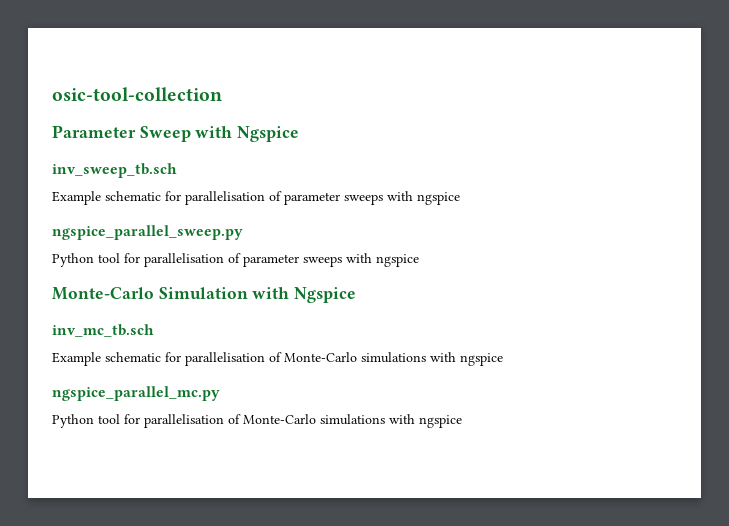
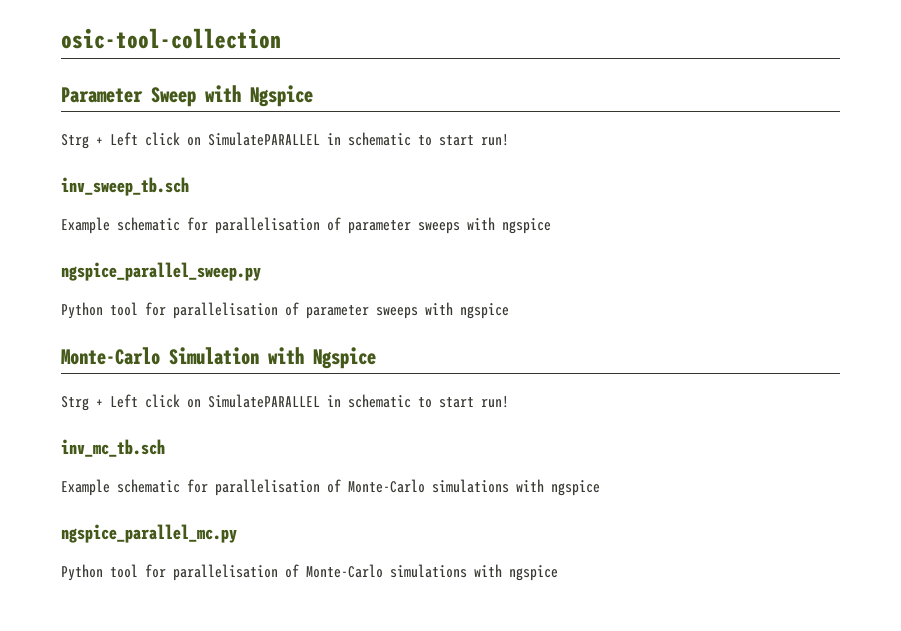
  Parameter Sweep with Ngspice
+ Strg + Left click on SimulatePARALLEL in schematic to start run!
  Monte-Carlo Simulation with Ngspice
+ Strg + Left click on SimulatePARALLEL in schematic to start run!

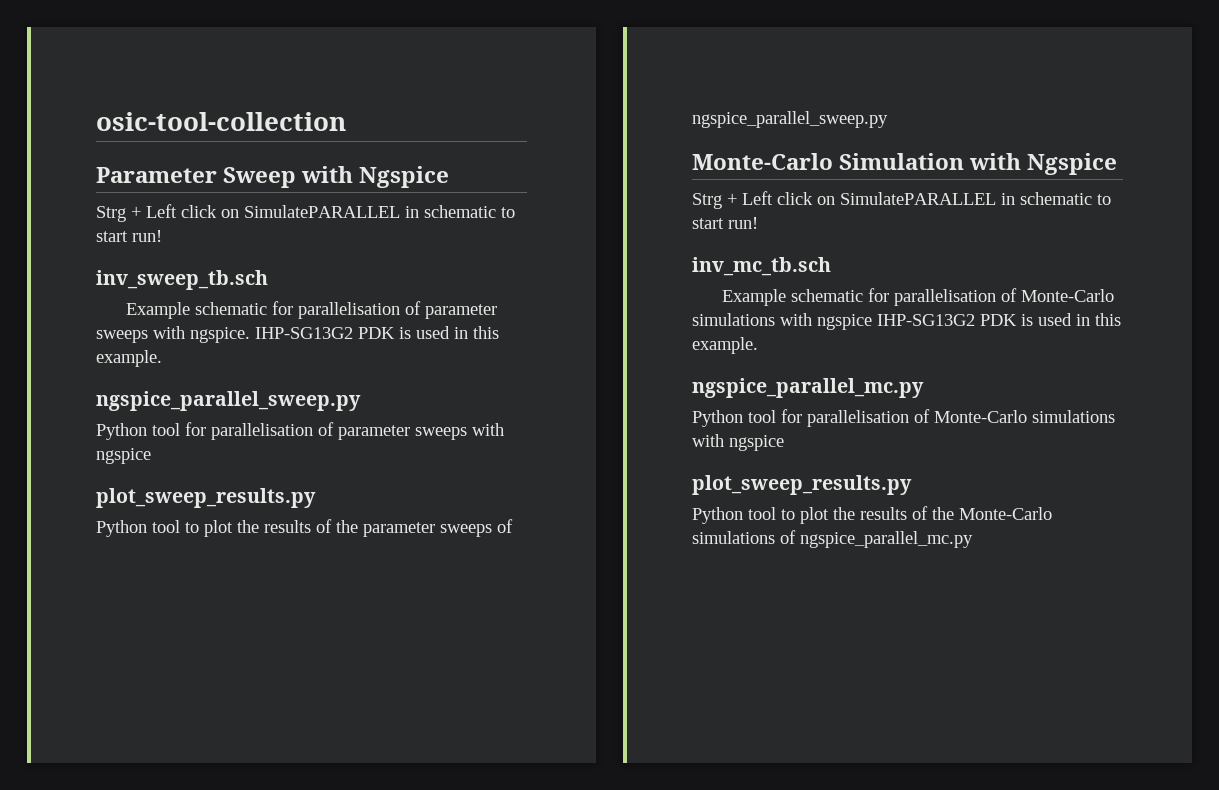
- Example schematic for parallelisation of parameter sweeps with ngspice
+ Example schematic for parallelisation of parameter sweeps with ngspice. IHP-SG13G2 PDK is used in this example.
  Python tool for parallelisation of parameter sweeps with ngspice
+ plot_sweep_results.py
+ Python tool to plot the results of the parameter sweeps of ngspice_parallel_sweep.py
- Example schematic for parallelisation of Monte-Carlo simulations with ngspice
+ Example schematic for parallelisation of Monte-Carlo simulations with ngspice IHP-SG13G2 PDK is used in this example.
  Python tool for parallelisation of Monte-Carlo simulations with ngspice
+ plot_sweep_results.py
+ Python tool to plot the results of the Monte-Carlo simulations of ngspice_parallel_mc.py

